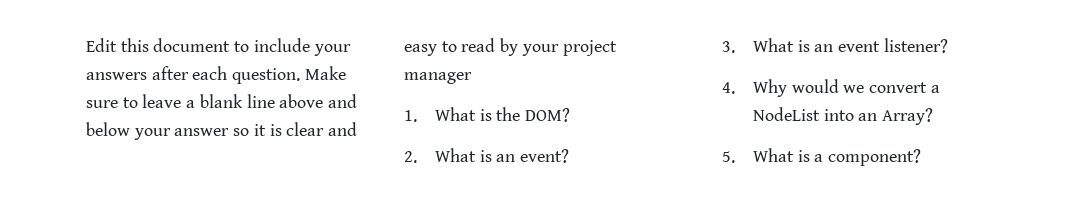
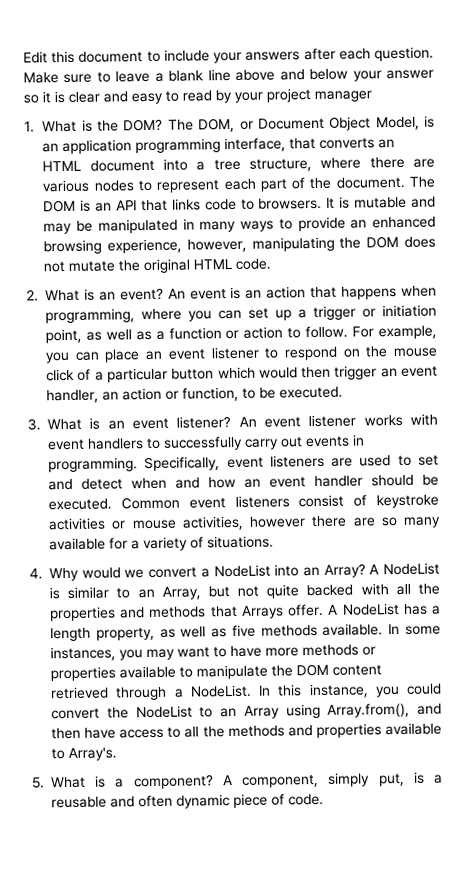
+ The DOM, or Document Object Model, is an application programming interface, that converts an HTML document into a tree structure, where there are various nodes to represent each part of the document. The DOM is an API that links code to browsers. It is mutable and may be manipulated in many ways to provide an enhanced browsing experience, however, manipulating the DOM does not mutate the original HTML code.
+ An event is an action that happens when programming, where you can set up a trigger or initiation point, as well as a function or action to follow. For example, you can place an event listener to respond on the mouse click of a particular button which would then trigger an event handler, an action or function, to be executed.
+ An event listener works with event handlers to successfully carry out events in programming. Specifically, event listeners are used to set and detect when and how an event handler should be executed. Common event listeners consist of keystroke activities or mouse activities, however there are so many available for a variety of situations.
+ A NodeList is similar to an Array, but not quite backed with all the properties and methods that Arrays offer. A NodeList has a length property, as well as five methods available. In some instances, you may want to have more methods or properties available to manipulate the DOM content retrieved through a NodeList. In this instance, you could convert the NodeList to an Array using Array.from(), and then have access to all the methods and properties available to Array's.
+ A component, simply put, is a reusable and often dynamic piece of code.

